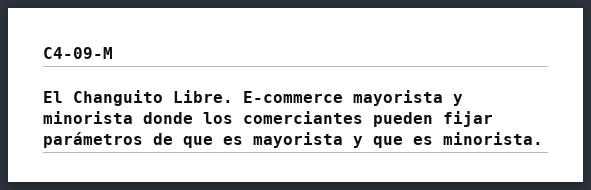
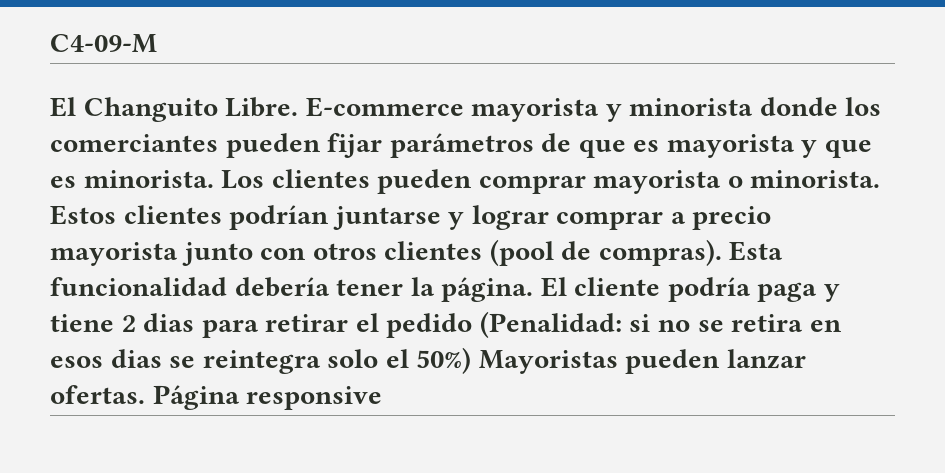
+ Los clientes pueden comprar mayorista o minorista. Estos clientes podrían juntarse y lograr comprar a precio mayorista junto con otros clientes (pool de compras). Esta funcionalidad debería tener la página. El cliente podría paga y tiene 2 dias para retirar el pedido (Penalidad: si no se retira en esos dias se reintegra solo el 50%) Mayoristas pueden lanzar ofertas. Página responsive

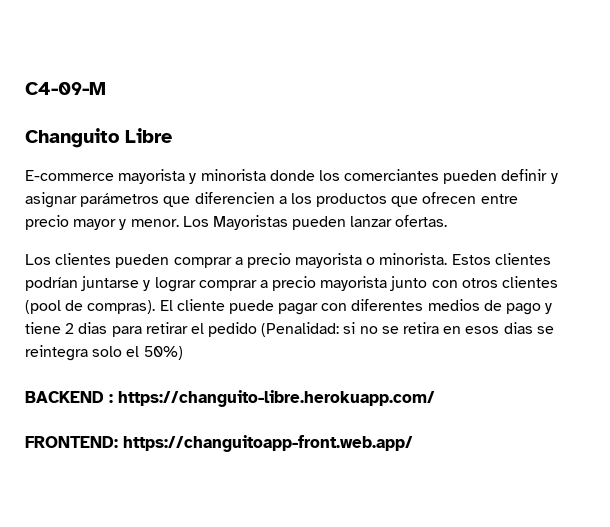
- El Changuito Libre. E-commerce mayorista y minorista donde los comerciantes pueden fijar parámetros de que es mayorista y que es minorista. Los clientes pueden comprar mayorista o minorista.
+ Changuito Libre
+ E-commerce mayorista y minorista donde los comerciantes pueden definir y asignar parámetros que diferencien a los productos que ofrecen entre precio mayor y menor. Los Mayoristas pueden lanzar ofertas.
+ Los clientes pueden comprar a precio mayorista o minorista.
- Esta funcionalidad debería tener la página. El cliente podría paga y tiene 2 dias para retirar el pedido (Penalidad: si no se retira en esos dias se reintegra solo el 50%) Mayoristas pueden lanzar ofertas. Página responsive
+ El cliente puede pagar con diferentes medios de pago y tiene 2 dias para retirar el pedido (Penalidad: si no se retira en esos dias se reintegra solo el 50%)
+ BACKEND : https://changuito-libre.herokuapp.com/
+ FRONTEND: https://changuitoapp-front.web.app/

